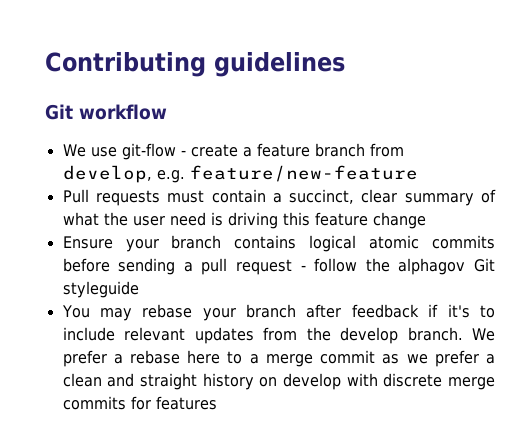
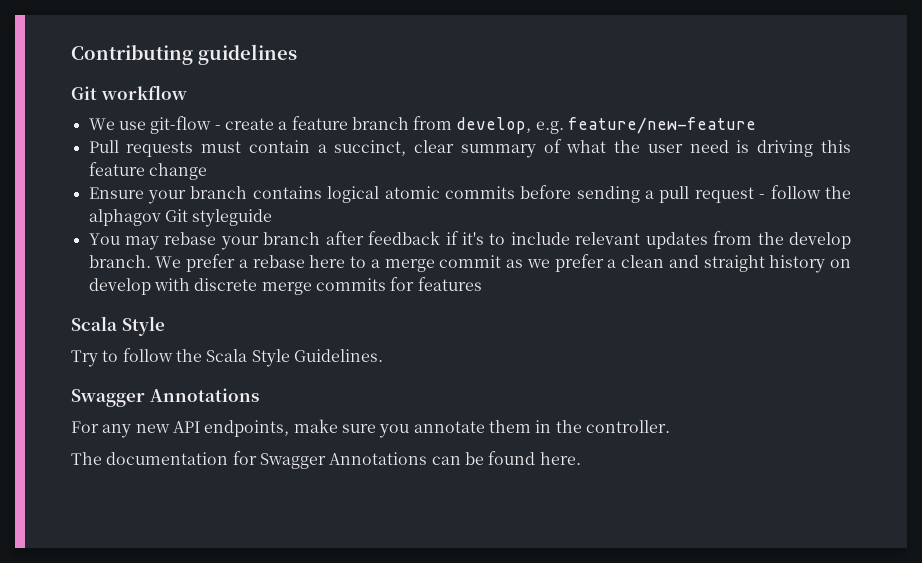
  We prefer a rebase here to a merge commit as we prefer a clean and straight history on develop with discrete merge commits for features
+ Scala Style
+ Try to follow the Scala Style Guidelines.
+ Swagger Annotations
+ For any new API endpoints, make sure you annotate them in the controller.
+ The documentation for Swagger Annotations can be found here.

